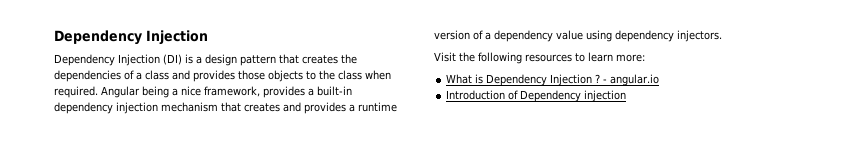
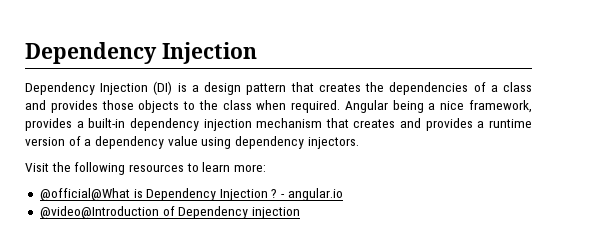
- What is Dependency Injection ?
+ @official@What is Dependency Injection ?
- Introduction of Dependency injection
+ @video@Introduction of Dependency injection

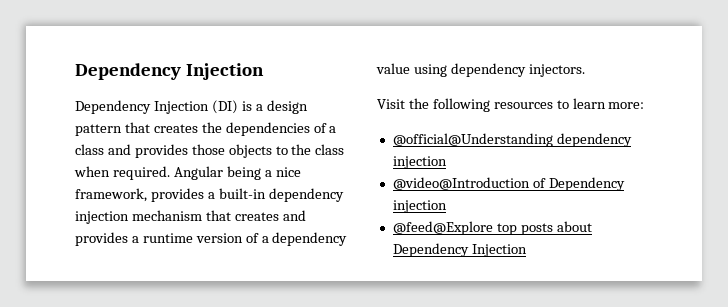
- @official@What is Dependency Injection ? - angular.io
+ @official@Understanding dependency injection
  @video@Introduction of Dependency injection
+ @feed@Explore top posts about Dependency Injection

